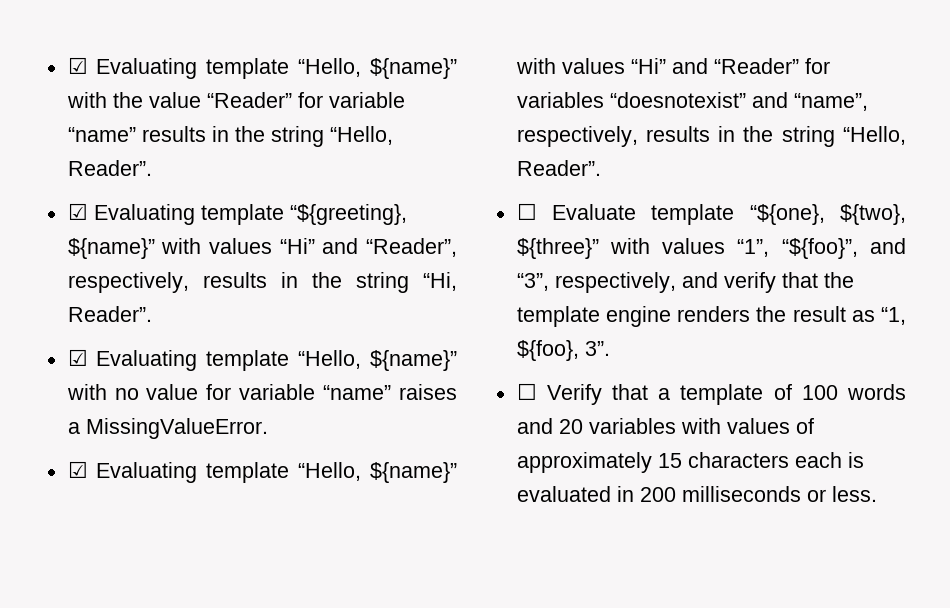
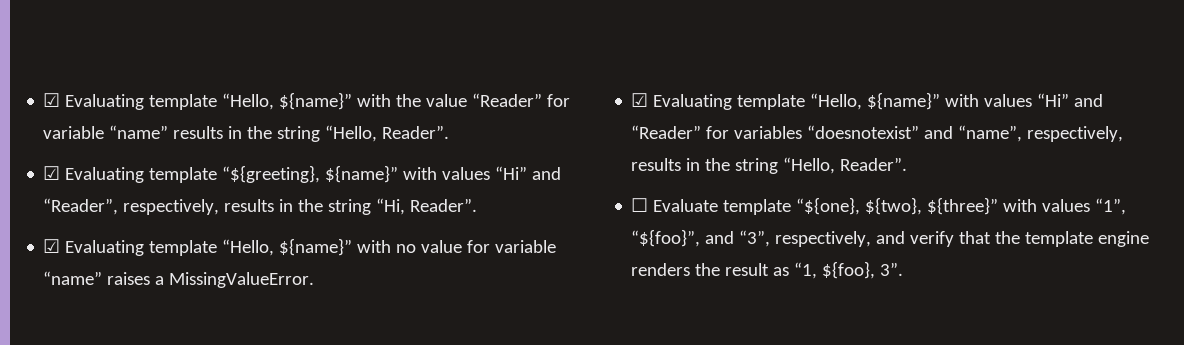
- ☐ Verify that a template of 100 words and 20 variables with values of approximately 15 characters each is evaluated in 200 milliseconds or less.

